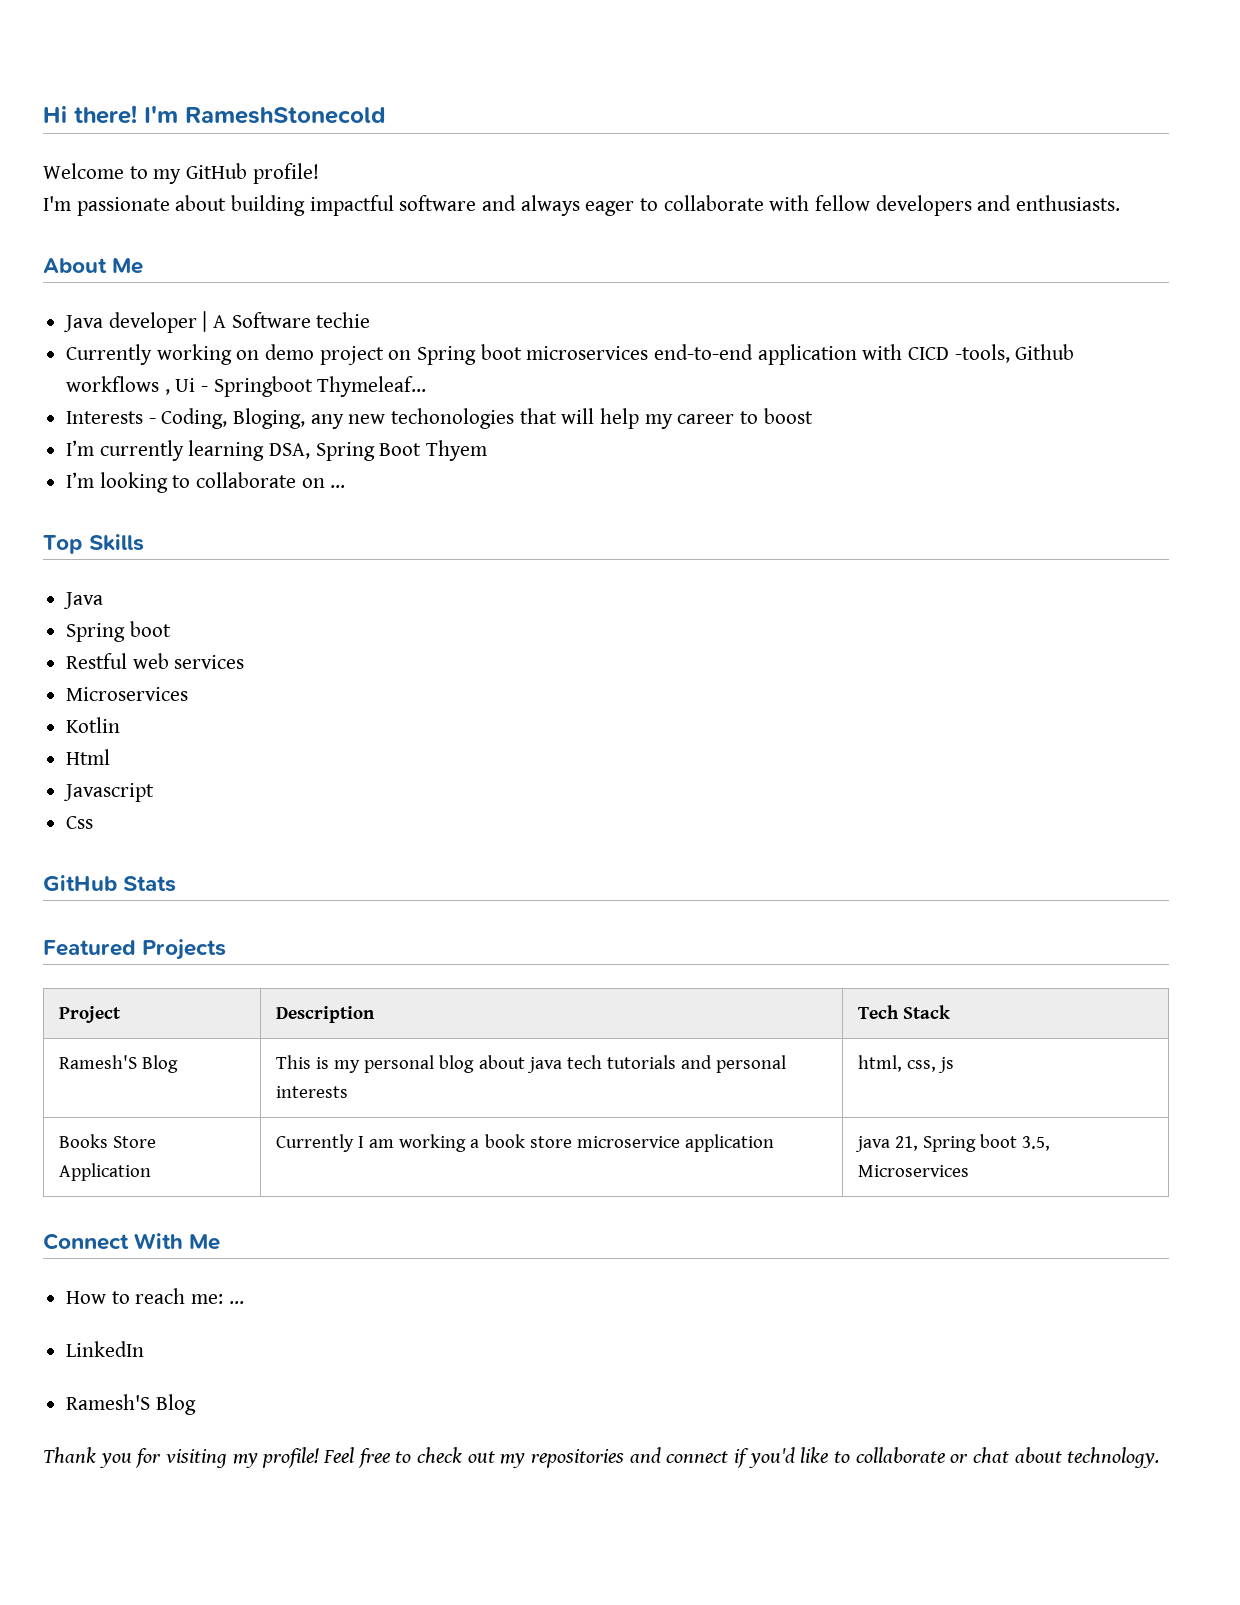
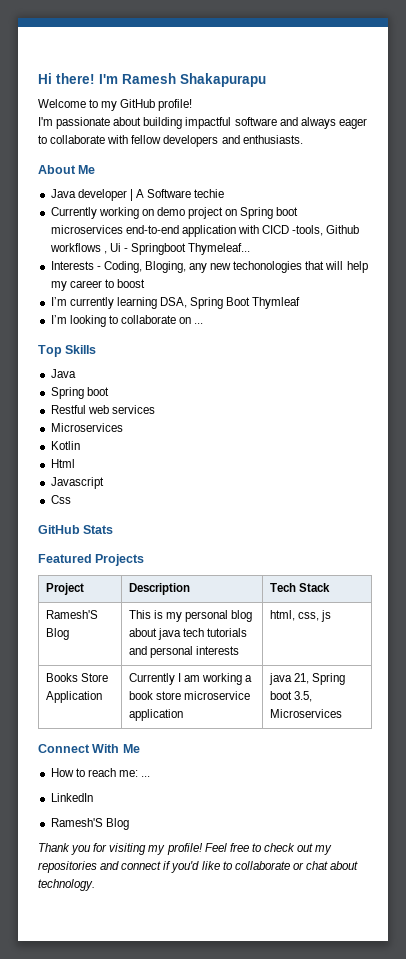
- I'm RameshStonecold
+ I'm Ramesh Shakapurapu
- I’m currently learning DSA, Spring Boot Thyem
+ I’m currently learning DSA, Spring Boot Thymleaf

